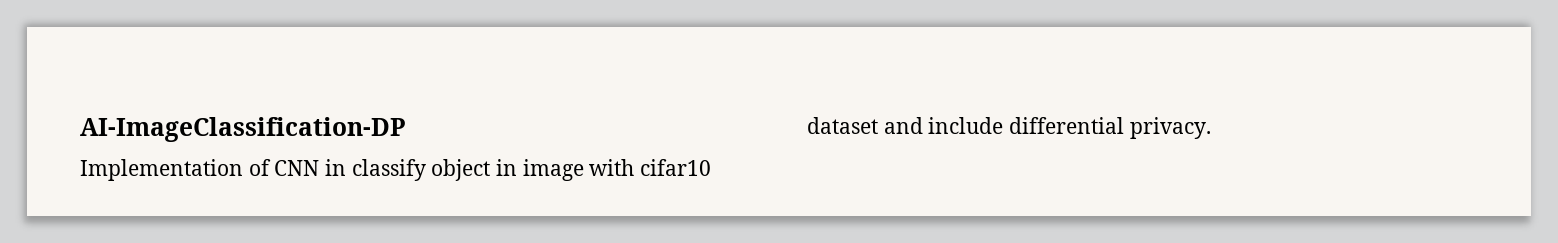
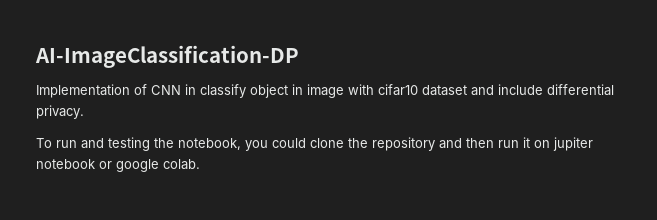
+ To run and testing the notebook, you could clone the repository and then run it on jupiter notebook or google colab.

